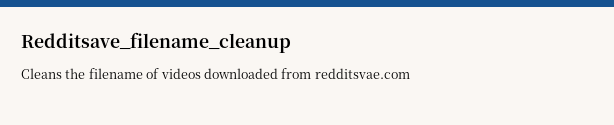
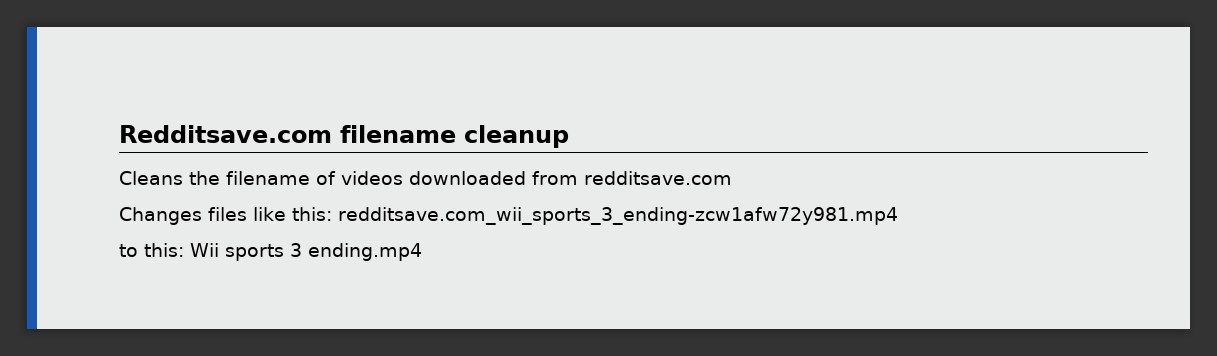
- Redditsave_filename_cleanup
+ Redditsave.com filename cleanup
- Cleans the filename of videos downloaded from redditsvae.com
+ Cleans the filename of videos downloaded from redditsave.com
+ Changes files like this: redditsave.com_wii_sports_3_ending-zcw1afw72y981.mp4
+ to this: Wii sports 3 ending.mp4

